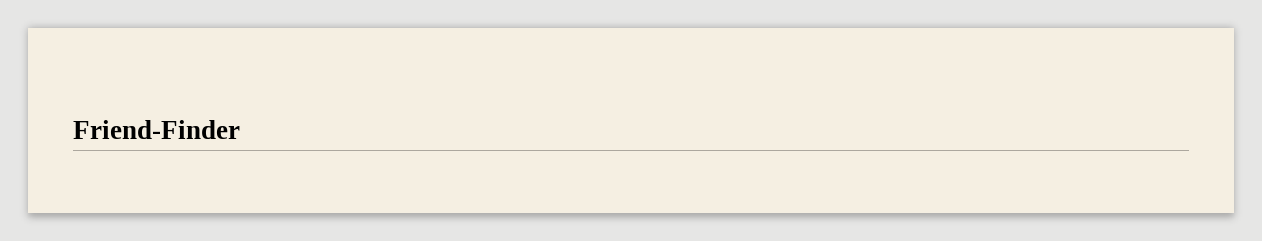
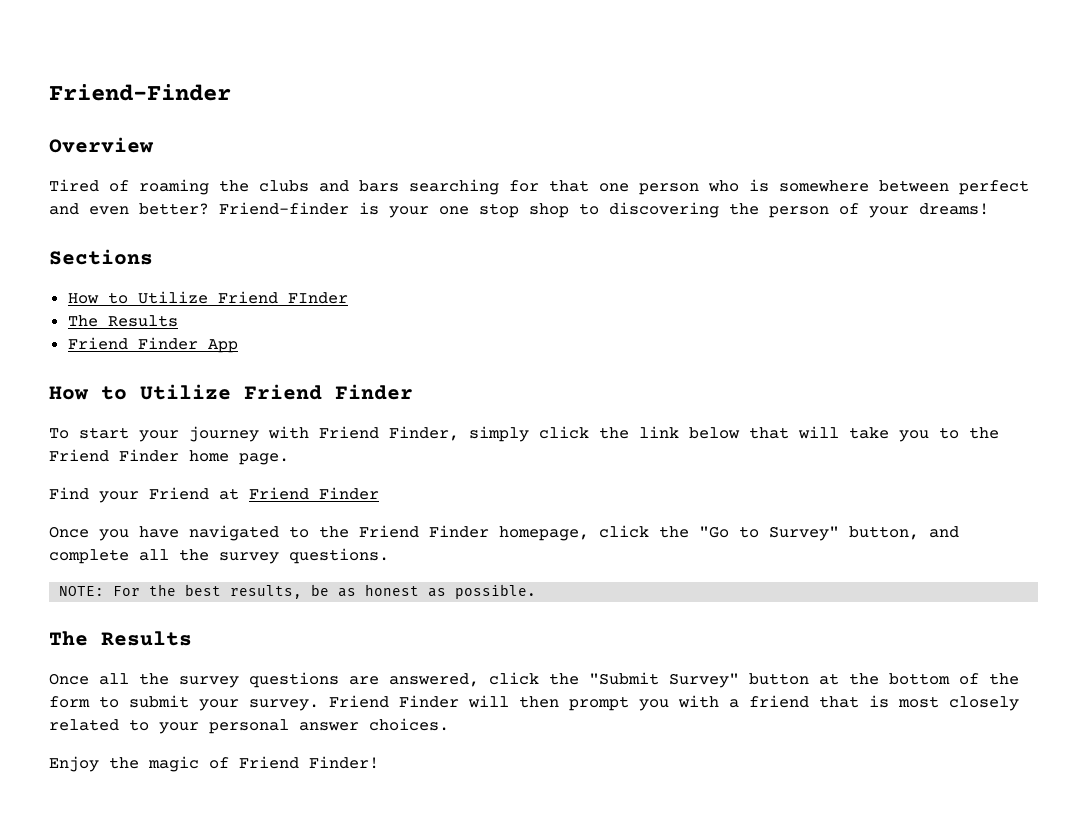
+ Overview
+ Tired of roaming the clubs and bars searching for that one person who is somewhere between perfect and even better? Friend-finder is your one stop shop to discovering the person of your dreams!
+ Sections
+ How to Utilize Friend FInder
+ The Results
+ Friend Finder App
+ How to Utilize Friend Finder
+ To start your journey with Friend Finder, simply click the link below that will take you to the Friend Finder home page.
+ Find your Friend at Friend Finder
+ Once you have navigated to the Friend Finder homepage, click the "Go to Survey" button, and complete all the survey questions.
+ NOTE: For the best results, be as honest as possible.
+ The Results
+ Once all the survey questions are answered, click the "Submit Survey" button at the bottom of the form to submit your survey. Friend Finder will then prompt you with a friend that is most closely related to your personal answer choices.
+ Enjoy the magic of Friend Finder!

